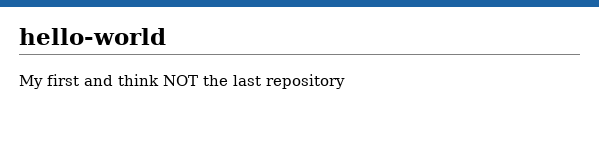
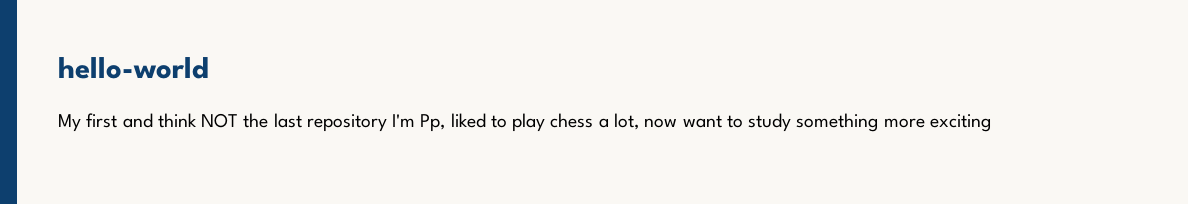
- My first and think NOT the last repository
+ My first and think NOT the last repository I'm Pp, liked to play chess a lot, now want to study something more exciting

